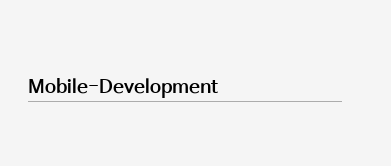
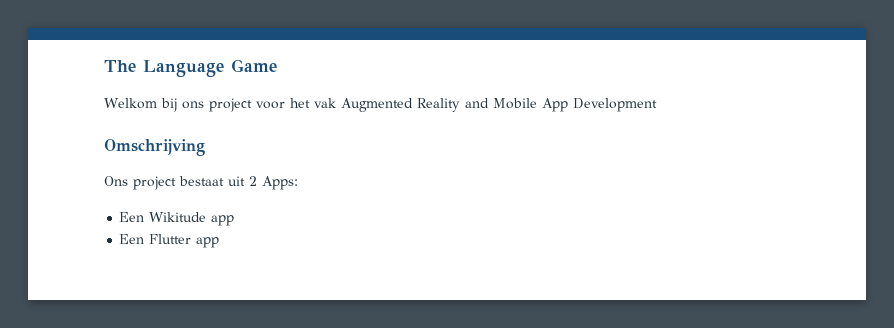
- Mobile-Development
+ The Language Game
+ Welkom bij ons project voor het vak Augmented Reality and Mobile App Development
+ Omschrijving
+ Ons project bestaat uit 2 Apps:
+ Een Wikitude app
+ Een Flutter app

